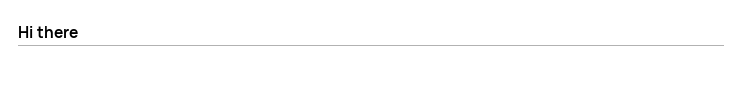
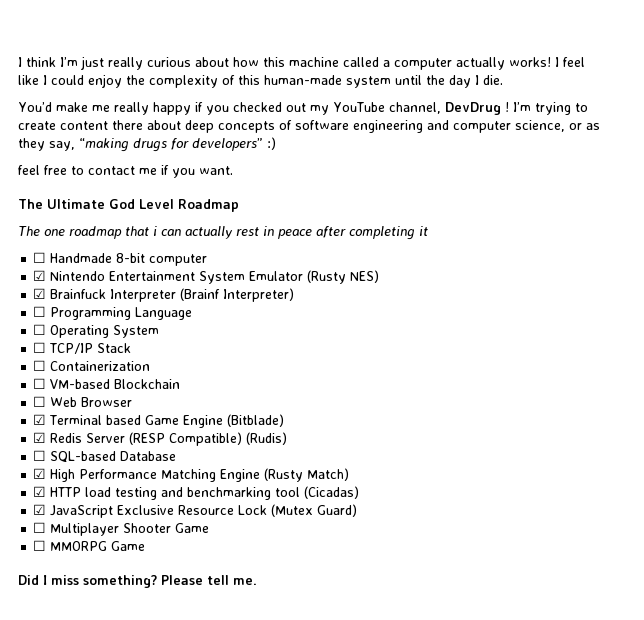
- Hi there
+ I think I’m just really curious about how this machine called a computer actually works! I feel like I could enjoy the complexity of this human-made system until the day I die.
+ You’d make me really happy if you checked out my YouTube channel, DevDrug ! I’m trying to create content there about deep concepts of software engineering and computer science, or as they say, “making drugs for developers” :)
+ feel free to contact me if you want.
+ The Ultimate God Level Roadmap
+ The one roadmap that i can actually rest in peace after completing it
+ ☐ Handmade 8-bit computer
+ ☑ Nintendo Entertainment System Emulator (Rusty NES)
+ ☑ Brainfuck Interpreter (Brainf Interpreter)
+ ☐ Programming Language
+ ☐ Operating System
+ ☐ TCP/IP Stack
+ ☐ Containerization
+ ☐ VM-based Blockchain
+ ☐ Web Browser
+ ☑ Terminal based Game Engine (Bitblade)
+ ☑ Redis Server (RESP Compatible) (Rudis)
+ ☐ SQL-based Database
+ ☑ High Performance Matching Engine (Rusty Match)
+ ☑ HTTP load testing and benchmarking tool (Cicadas)
+ ☑ JavaScript Exclusive Resource Lock (Mutex Guard)
+ ☐ Multiplayer Shooter Game
+ ☐ MMORPG Game
+ Did I miss something? Please tell me.

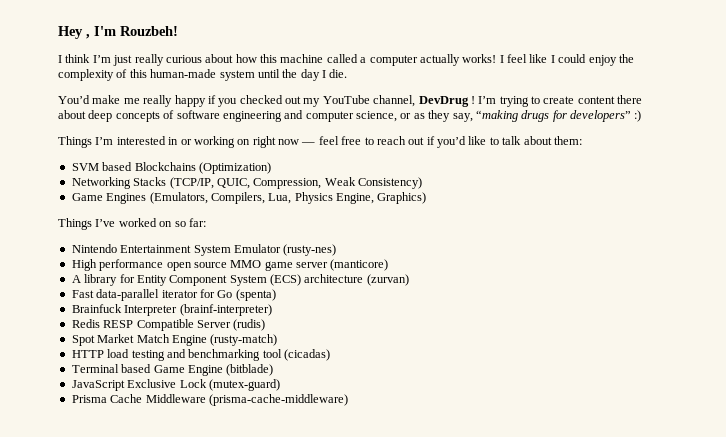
+ Hey , I'm Rouzbeh!
- feel free to contact me if you want.
- The Ultimate God Level Roadmap
- The one roadmap that i can actually rest in peace after completing it
- ☐ Handmade 8-bit computer
- ☑ Nintendo Entertainment System Emulator (Rusty NES)
- ☑ Brainfuck Interpreter (Brainf Interpreter)
- ☐ Programming Language
- ☐ Operating System
- ☐ TCP/IP Stack
- ☐ Containerization
- ☐ VM-based Blockchain
- ☐ Web Browser
- ☑ Terminal based Game Engine (Bitblade)
- ☑ Redis Server (RESP Compatible) (Rudis)
- ☐ SQL-based Database
- ☑ High Performance Matching Engine (Rusty Match)
- ☑ HTTP load testing and benchmarking tool (Cicadas)
- ☑ JavaScript Exclusive Resource Lock (Mutex Guard)
- ☐ Multiplayer Shooter Game
- ☐ MMORPG Game
- Did I miss something? Please tell me.
+ Things I’m interested in or working on right now — feel free to reach out if you’d like to talk about them:
+ SVM based Blockchains (Optimization)
+ Networking Stacks (TCP/IP, QUIC, Compression, Weak Consistency)
+ Game Engines (Emulators, Compilers, Lua, Physics Engine, Graphics)
+ Things I’ve worked on so far:
+ Nintendo Entertainment System Emulator (rusty-nes)
+ High performance open source MMO game server (manticore)
+ A library for Entity Component System (ECS) architecture (zurvan)
+ Fast data-parallel iterator for Go (spenta)
+ Brainfuck Interpreter (brainf-interpreter)
+ Redis RESP Compatible Server (rudis)
+ Spot Market Match Engine (rusty-match)
+ HTTP load testing and benchmarking tool (cicadas)
+ Terminal based Game Engine (bitblade)
+ JavaScript Exclusive Lock (mutex-guard)
+ Prisma Cache Middleware (prisma-cache-middleware)

